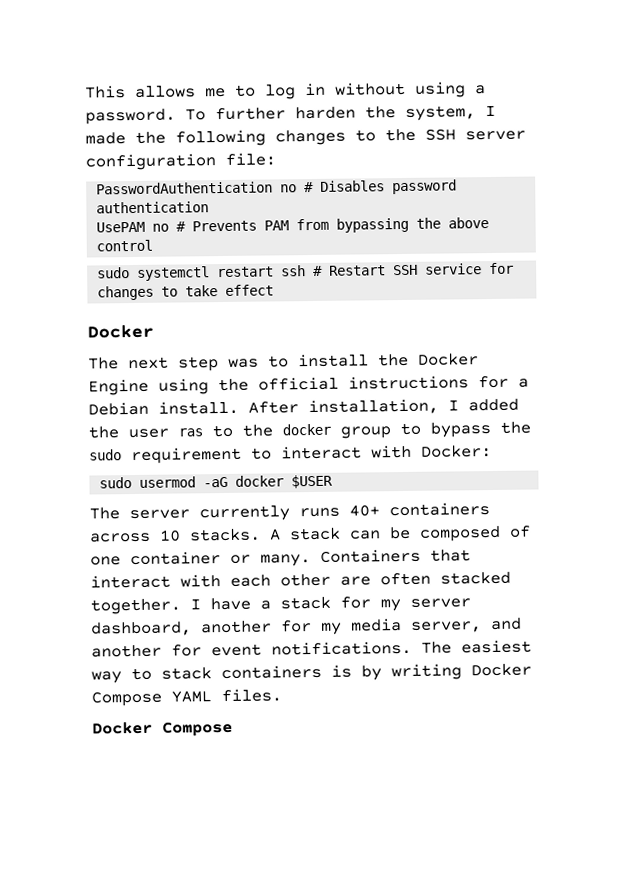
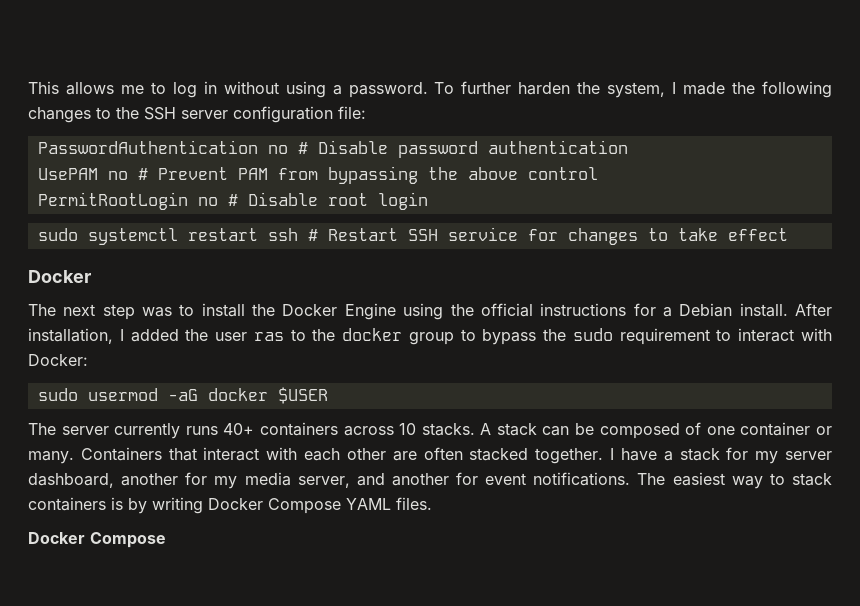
- PasswordAuthentication no # Disables password authentication
+ PasswordAuthentication no # Disable password authentication
- UsePAM no # Prevents PAM from bypassing the above control
+ UsePAM no # Prevent PAM from bypassing the above control
+ PermitRootLogin no # Disable root login

